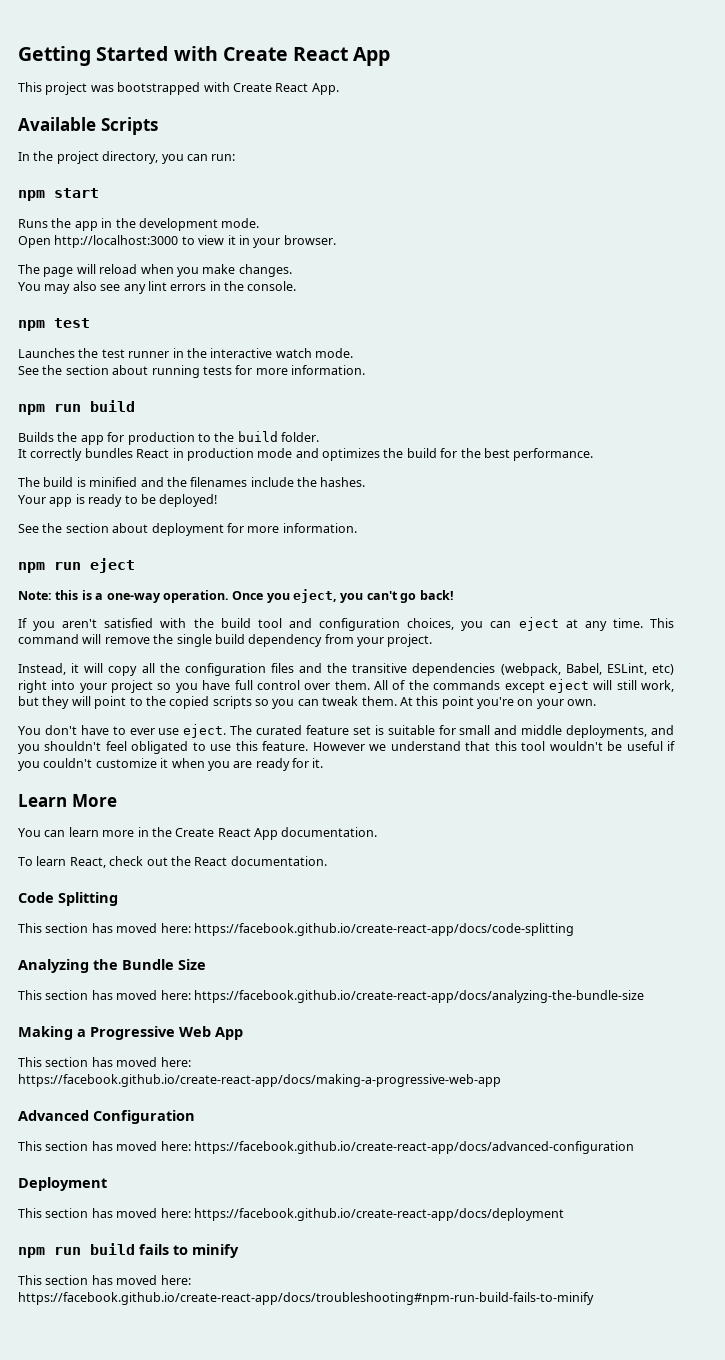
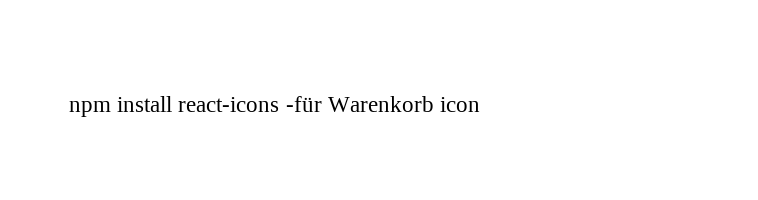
- Getting Started with Create React App
- This project was bootstrapped with Create React App.
- Available Scripts
- In the project directory, you can run:
- npm start
- Runs the app in the development mode.
- Open http://localhost:3000 to view it in your browser.
- The page will reload when you make changes.
- You may also see any lint errors in the console.
- npm test
- Launches the test runner in the interactive watch mode.
- See the section about running tests for more information.
- npm run build
- Builds the app for production to the build folder.
- It correctly bundles React in production mode and optimizes the build for the best performance.
- The build is minified and the filenames include the hashes.
- Your app is ready to be deployed!
- See the section about deployment for more information.
- npm run eject
- Note: this is a one-way operation. Once you eject, you can't go back!
- If you aren't satisfied with the build tool and configuration choices, you can eject at any time. This command will remove the single build dependency from your project.
- Instead, it will copy all the configuration files and the transitive dependencies (webpack, Babel, ESLint, etc) right into your project so you have full control over them. All of the commands except eject will still work, but they will point to the copied scripts so you can tweak them. At this point you're on your own.
- You don't have to ever use eject. The curated feature set is suitable for small and middle deployments, and you shouldn't feel obligated to use this feature. However we understand that this tool wouldn't be useful if you couldn't customize it when you are ready for it.
- Learn More
- You can learn more in the Create React App documentation.
- To learn React, check out the React documentation.
- Code Splitting
- This section has moved here: https://facebook.github.io/create-react-app/docs/code-splitting
- Analyzing the Bundle Size
- This section has moved here: https://facebook.github.io/create-react-app/docs/analyzing-the-bundle-size
- Making a Progressive Web App
- This section has moved here: https://facebook.github.io/create-react-app/docs/making-a-progressive-web-app
- Advanced Configuration
- This section has moved here: https://facebook.github.io/create-react-app/docs/advanced-configuration
- Deployment
- This section has moved here: https://facebook.github.io/create-react-app/docs/deployment
- npm run build fails to minify
- This section has moved here: https://facebook.github.io/create-react-app/docs/troubleshooting#npm-run-build-fails-to-minify
+ npm install react-icons -für Warenkorb icon

